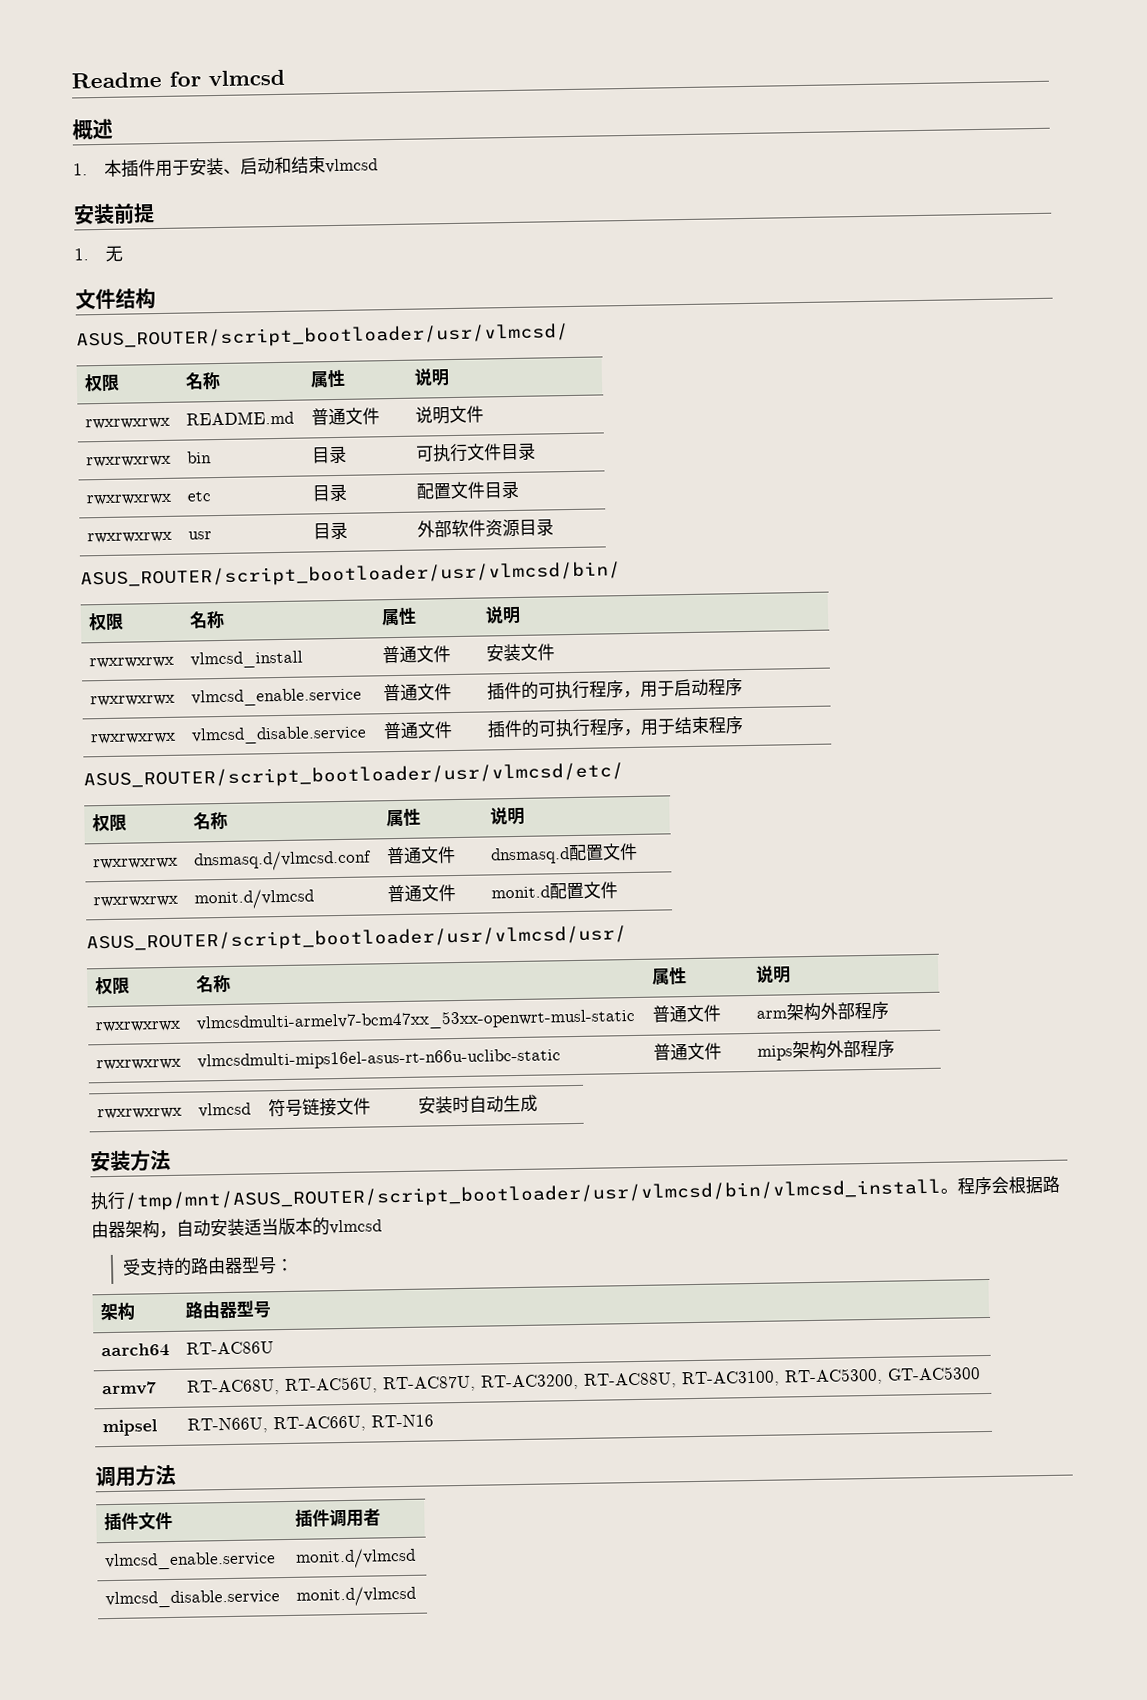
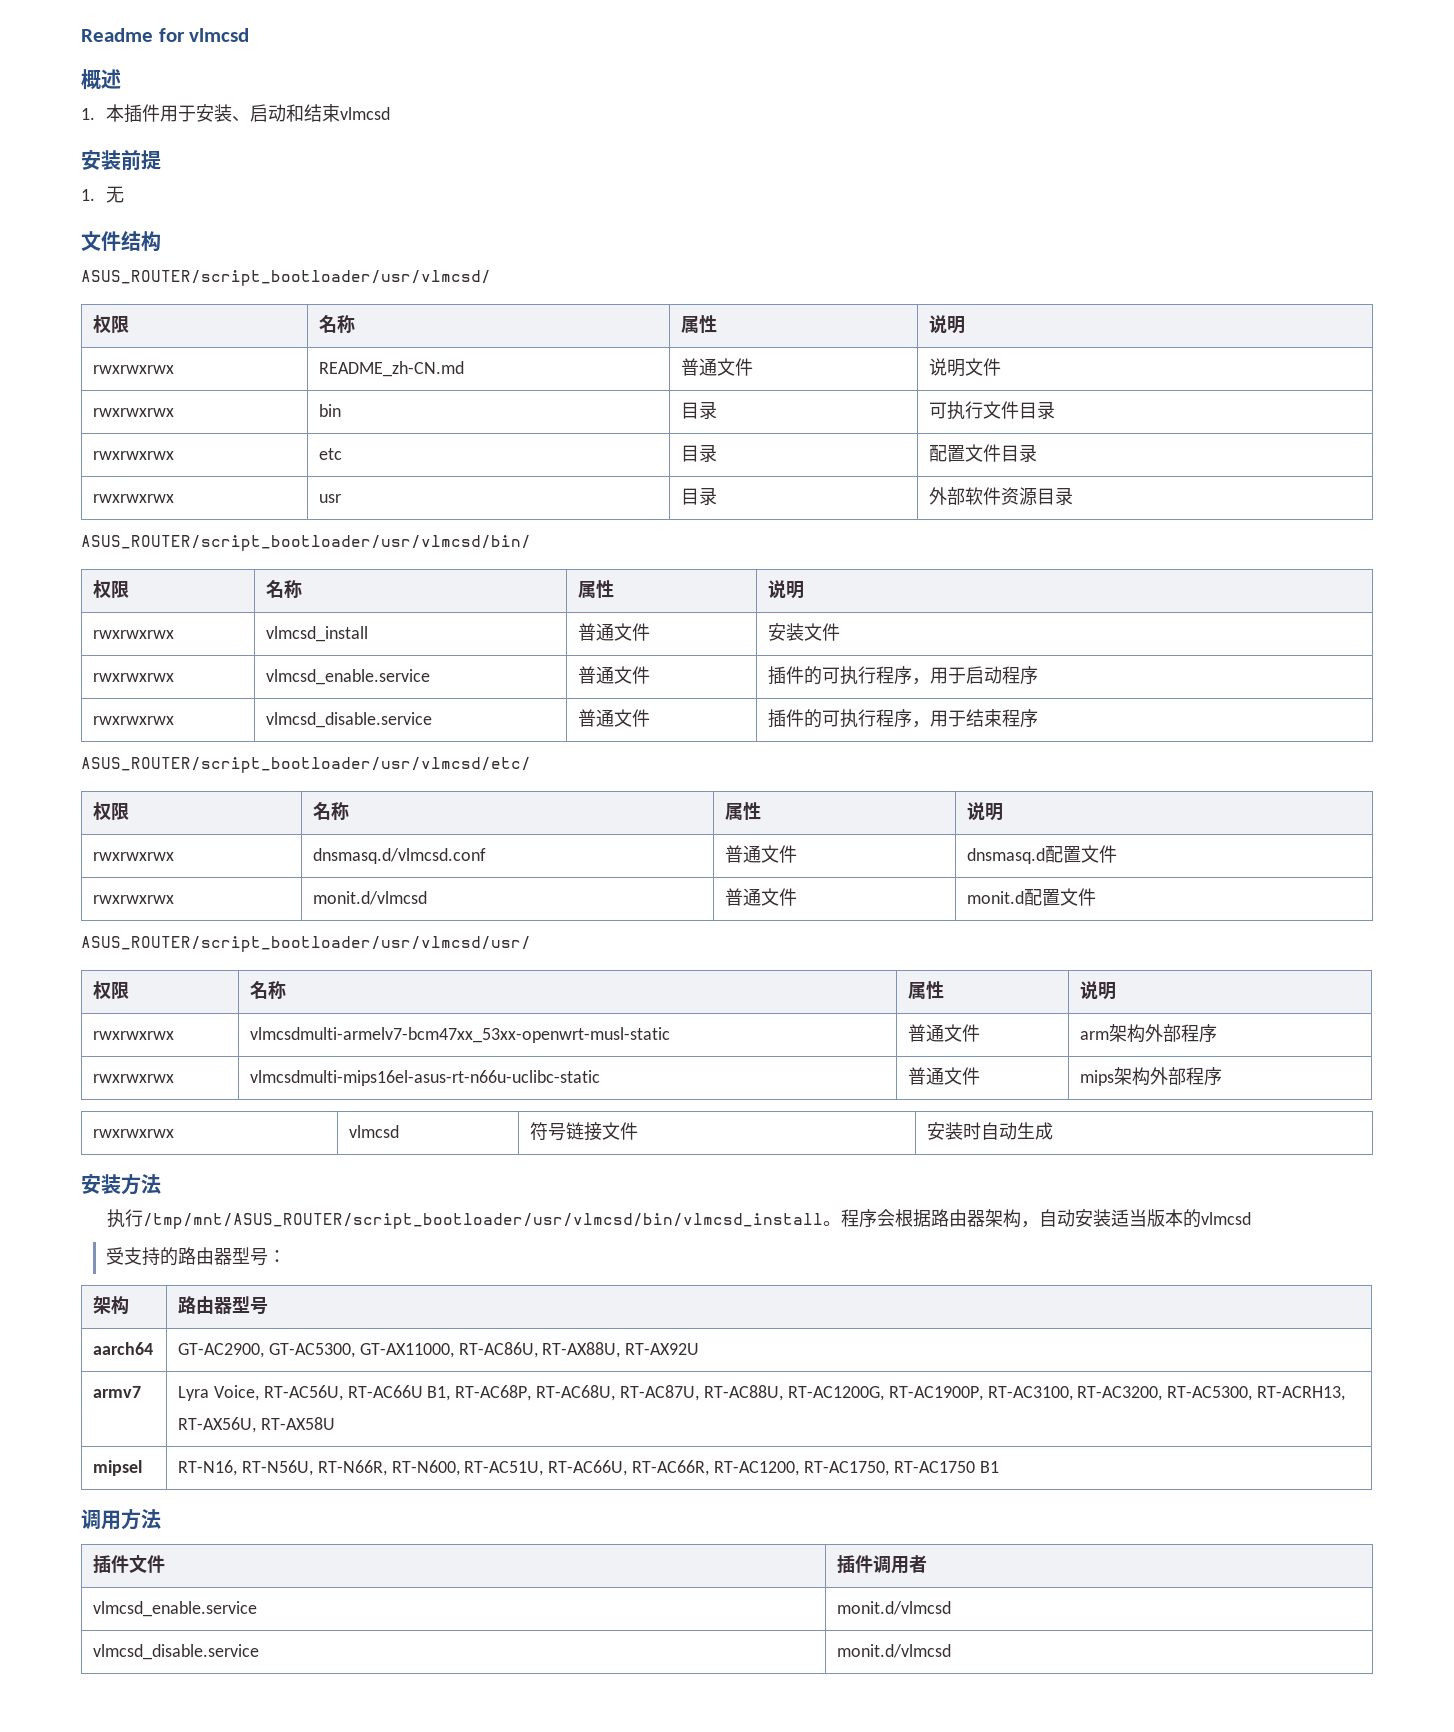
- rwxrwxrwx | README.md | 普通文件 | 说明文件
+ rwxrwxrwx | README_zh-CN.md | 普通文件 | 说明文件
- aarch64 | RT-AC86U
- armv7 | RT-AC68U, RT-AC56U, RT-AC87U, RT-AC3200, RT-AC88U, RT-AC3100, RT-AC5300, GT-AC5300
- mipsel | RT-N66U, RT-AC66U, RT-N16
+ aarch64 | GT-AC2900, GT-AC5300, GT-AX11000, RT-AC86U, RT-AX88U, RT-AX92U
+ armv7 | Lyra Voice, RT-AC56U, RT-AC66U B1, RT-AC68P, RT-AC68U, RT-AC87U, RT-AC88U, RT-AC1200G, RT-AC1900P, RT-AC3100, RT-AC3200, RT-AC5300, RT-ACRH13, RT-AX56U, RT-AX58U
+ mipsel | RT-N16, RT-N56U, RT-N66R, RT-N600, RT-AC51U, RT-AC66U, RT-AC66R, RT-AC1200, RT-AC1750, RT-AC1750 B1

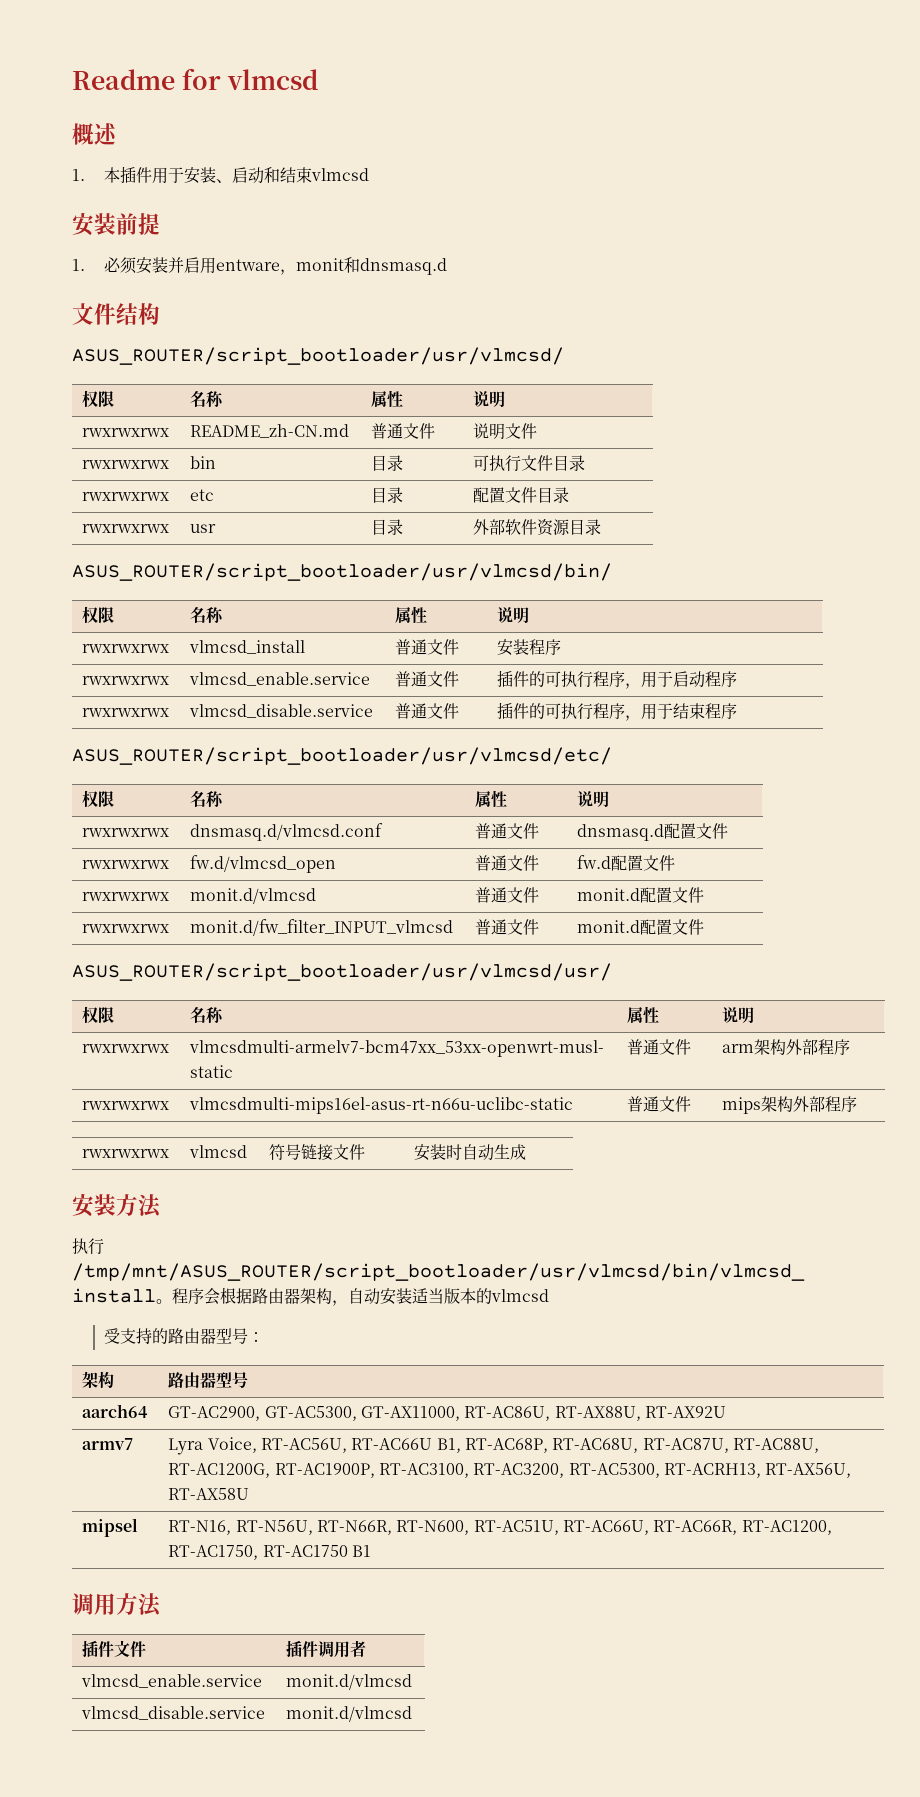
- 1.无
+ 1.必须安装并启用entware，monit和dnsmasq.d
- rwxrwxrwx | vlmcsd_install | 普通文件 | 安装文件
+ rwxrwxrwx | vlmcsd_install | 普通文件 | 安装程序
+ rwxrwxrwx | fw.d/vlmcsd_open | 普通文件 | fw.d配置文件
+ rwxrwxrwx | monit.d/fw_filter_INPUT_vlmcsd | 普通文件 | monit.d配置文件

